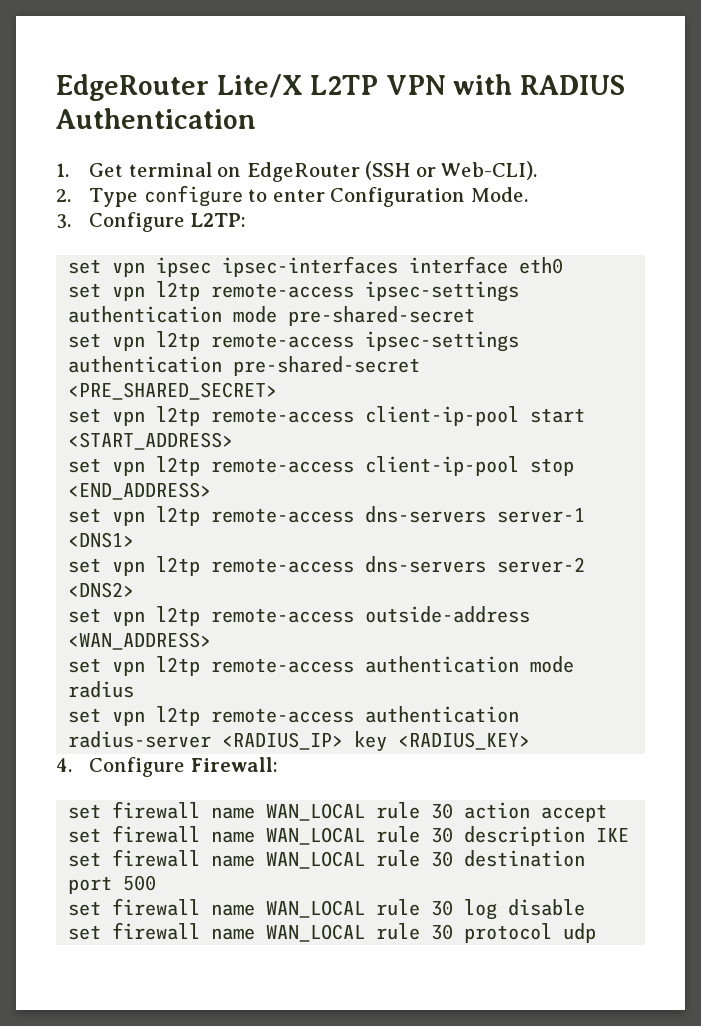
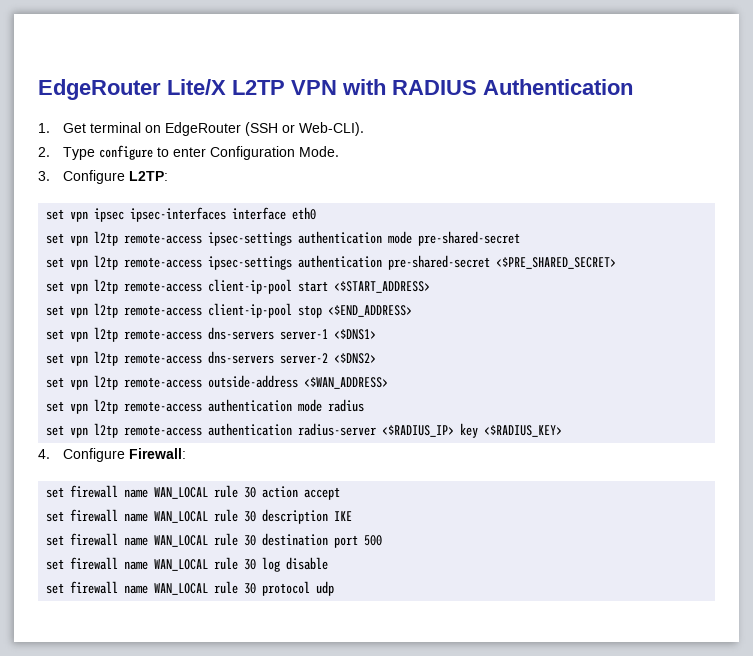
- set vpn l2tp remote-access ipsec-settings authentication pre-shared-secret <PRE_SHARED_SECRET>
+ set vpn l2tp remote-access ipsec-settings authentication pre-shared-secret <$PRE_SHARED_SECRET>
- set vpn l2tp remote-access client-ip-pool start <START_ADDRESS>
+ set vpn l2tp remote-access client-ip-pool start <$START_ADDRESS>
- set vpn l2tp remote-access client-ip-pool stop <END_ADDRESS>
+ set vpn l2tp remote-access client-ip-pool stop <$END_ADDRESS>
- set vpn l2tp remote-access dns-servers server-1 <DNS1>
+ set vpn l2tp remote-access dns-servers server-1 <$DNS1>
- set vpn l2tp remote-access dns-servers server-2 <DNS2>
+ set vpn l2tp remote-access dns-servers server-2 <$DNS2>
- set vpn l2tp remote-access outside-address <WAN_ADDRESS>
+ set vpn l2tp remote-access outside-address <$WAN_ADDRESS>
- set vpn l2tp remote-access authentication radius-server <RADIUS_IP> key <RADIUS_KEY>
+ set vpn l2tp remote-access authentication radius-server <$RADIUS_IP> key <$RADIUS_KEY>

